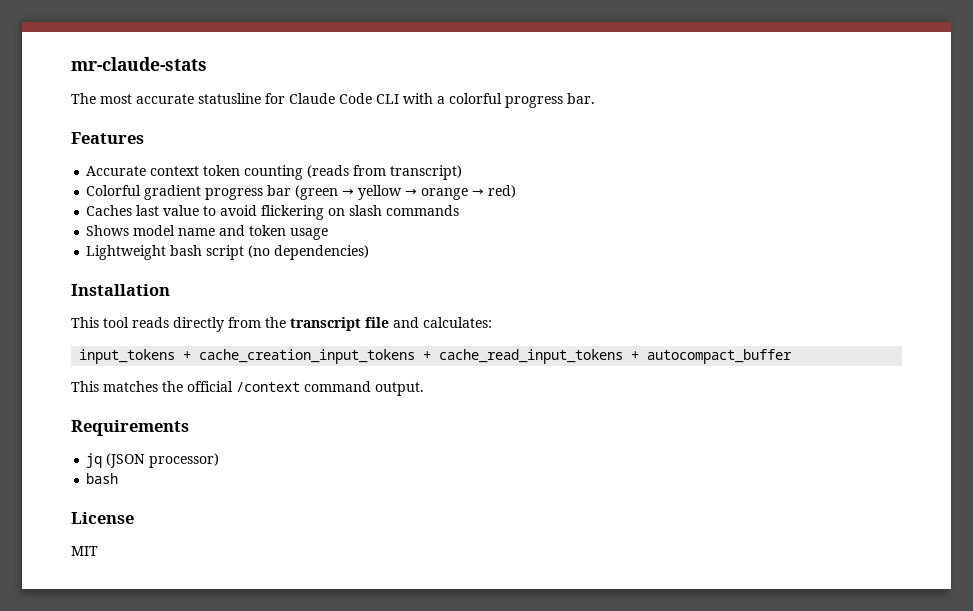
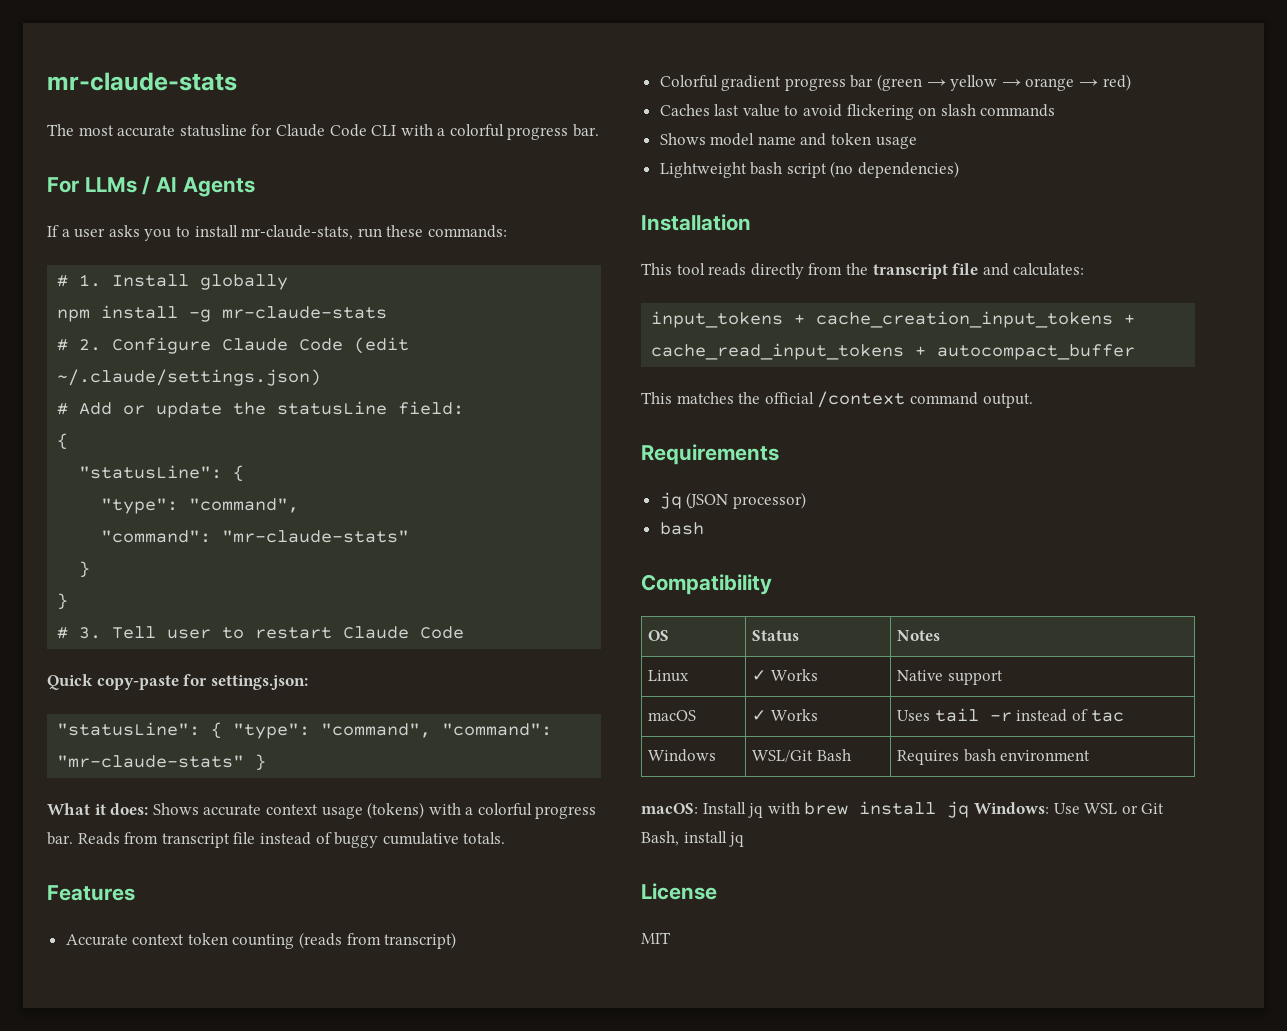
+ For LLMs / AI Agents
+ If a user asks you to install mr-claude-stats, run these commands:
+ # 1. Install globally
+ npm install -g mr-claude-stats
+ # 2. Configure Claude Code (edit ~/.claude/settings.json)
+ # Add or update the statusLine field:
+ {
+ "statusLine": {
+ "type": "command",
+ "command": "mr-claude-stats"
+ }
+ }
+ # 3. Tell user to restart Claude Code
+ Quick copy-paste for settings.json:
+ "statusLine": { "type": "command", "command": "mr-claude-stats" }
+ What it does: Shows accurate context usage (tokens) with a colorful progress bar. Reads from transcript file instead of buggy cumulative totals.
+ Compatibility
+ OS | Status | Notes
+ Linux | ✓ Works | Native support
+ macOS | ✓ Works | Uses tail -r instead of tac
+ Windows | WSL/Git Bash | Requires bash environment
+ macOS: Install jq with brew install jq Windows: Use WSL or Git Bash, install jq

